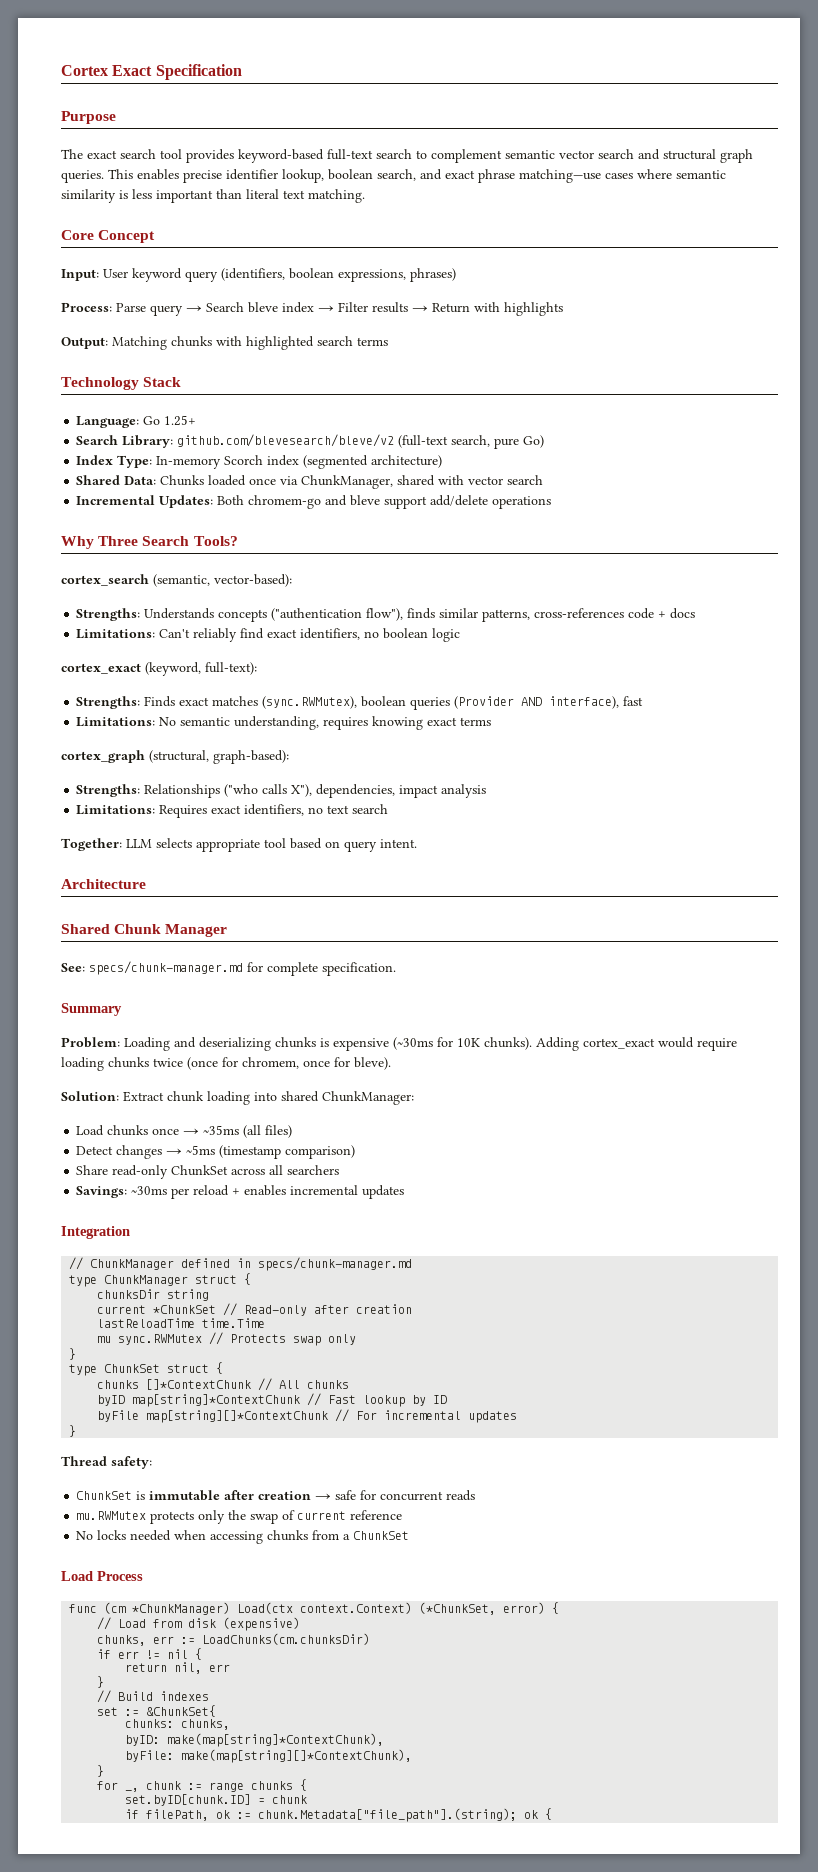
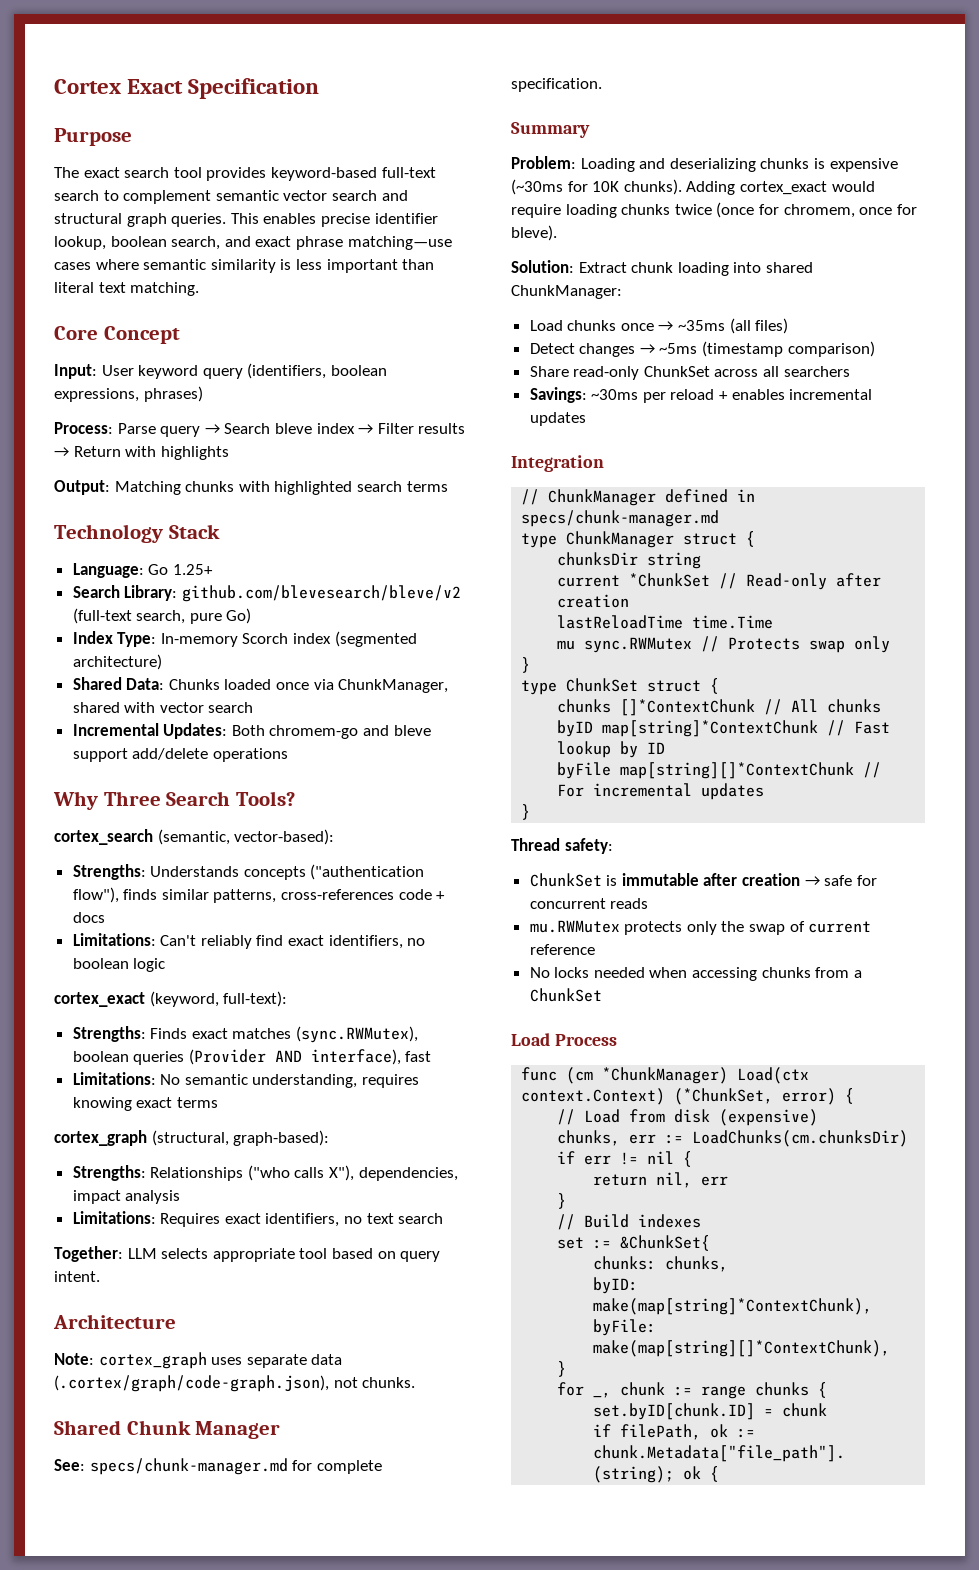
+ Note: cortex_graph uses separate data (.cortex/graph/code-graph.json), not chunks.

